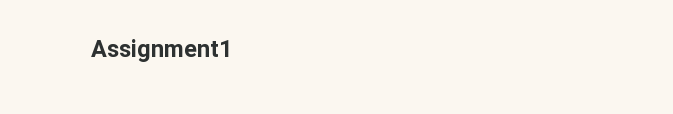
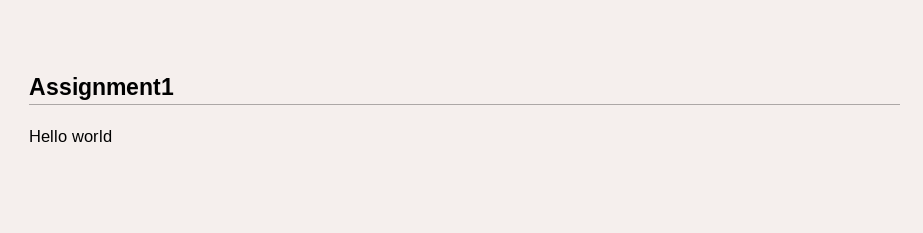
+ Hello world

